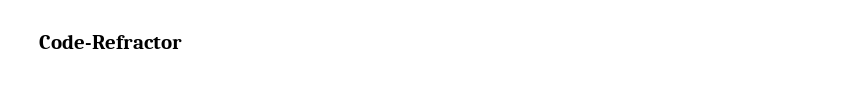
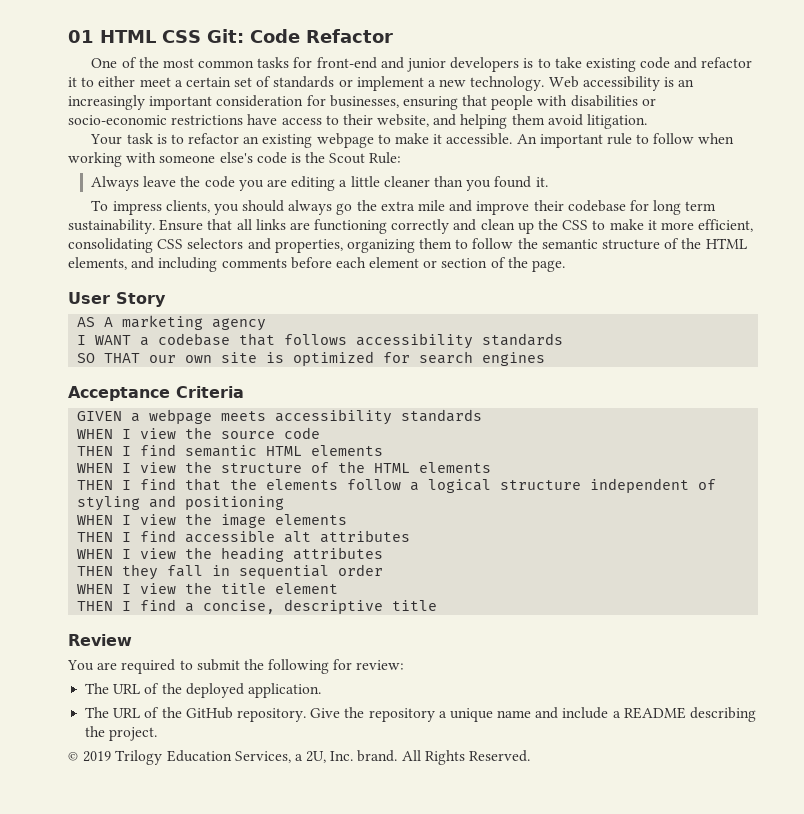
- Code-Refractor
+ 01 HTML CSS Git: Code Refactor
+ One of the most common tasks for front-end and junior developers is to take existing code and refactor it to either meet a certain set of standards or implement a new technology. Web accessibility is an increasingly important consideration for businesses, ensuring that people with disabilities or socio-economic restrictions have access to their website, and helping them avoid litigation.
+ Your task is to refactor an existing webpage to make it accessible. An important rule to follow when working with someone else's code is the Scout Rule:
+ Always leave the code you are editing a little cleaner than you found it.
+ To impress clients, you should always go the extra mile and improve their codebase for long term sustainability. Ensure that all links are functioning correctly and clean up the CSS to make it more efficient, consolidating CSS selectors and properties, organizing them to follow the semantic structure of the HTML elements, and including comments before each element or section of the page.
+ User Story
+ AS A marketing agency
+ I WANT a codebase that follows accessibility standards
+ SO THAT our own site is optimized for search engines
+ Acceptance Criteria
+ GIVEN a webpage meets accessibility standards
+ WHEN I view the source code
+ THEN I find semantic HTML elements
+ WHEN I view the structure of the HTML elements
+ THEN I find that the elements follow a logical structure independent of styling and positioning
+ WHEN I view the image elements
+ THEN I find accessible alt attributes
+ WHEN I view the heading attributes
+ THEN they fall in sequential order
+ WHEN I view the title element
+ THEN I find a concise, descriptive title
+ Review
+ You are required to submit the following for review:
+ The URL of the deployed application.
+ The URL of the GitHub repository. Give the repository a unique name and include a README describing the project.
+ © 2019 Trilogy Education Services, a 2U, Inc. brand. All Rights Reserved.

